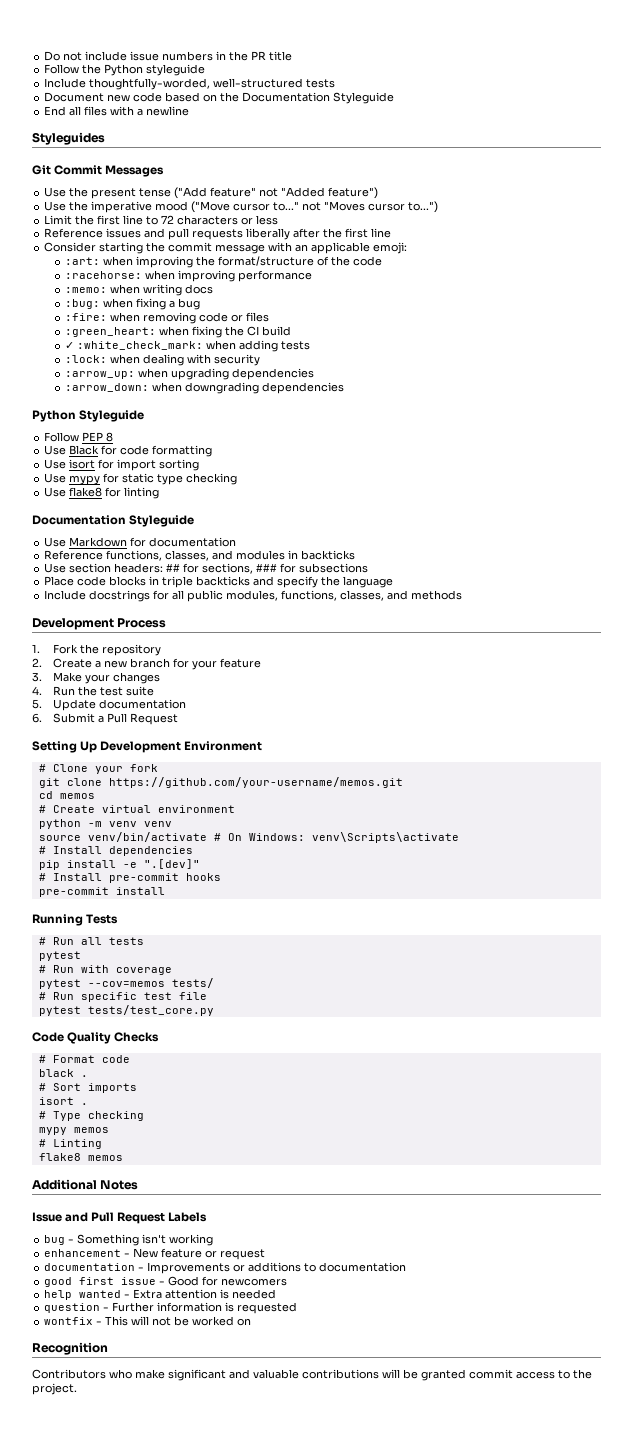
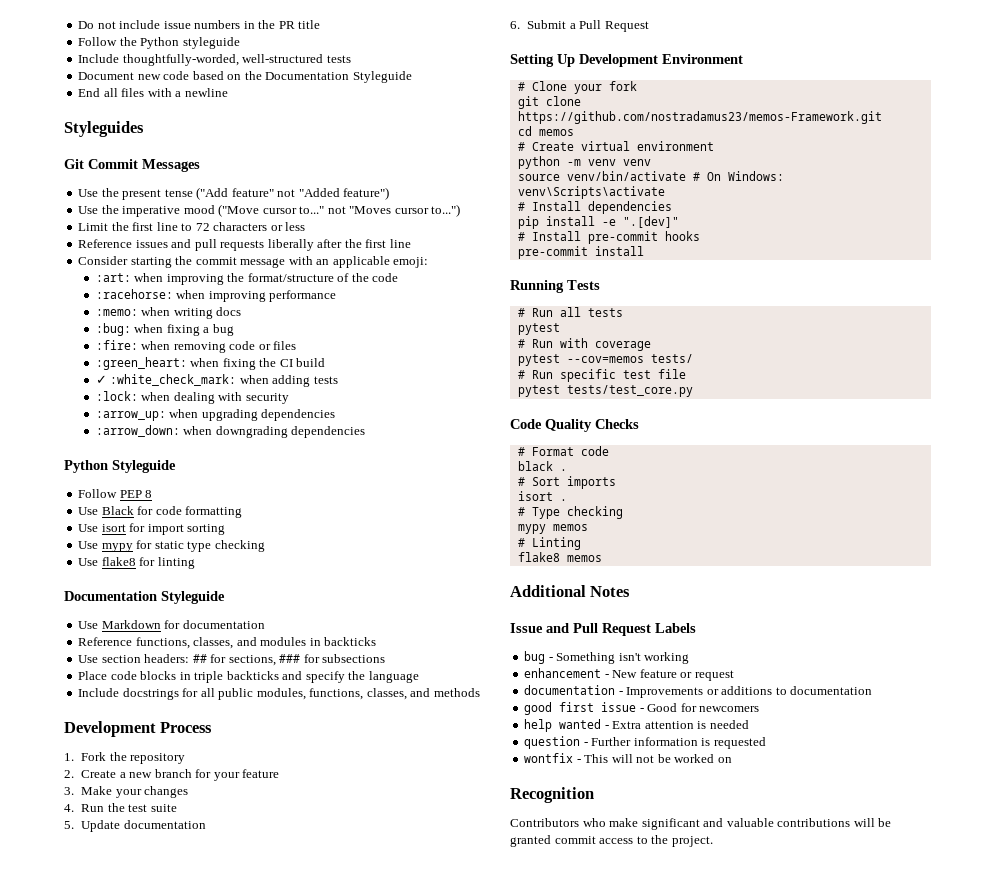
- git clone https://github.com/your-username/memos.git
+ git clone https://github.com/nostradamus23/memos-Framework.git

